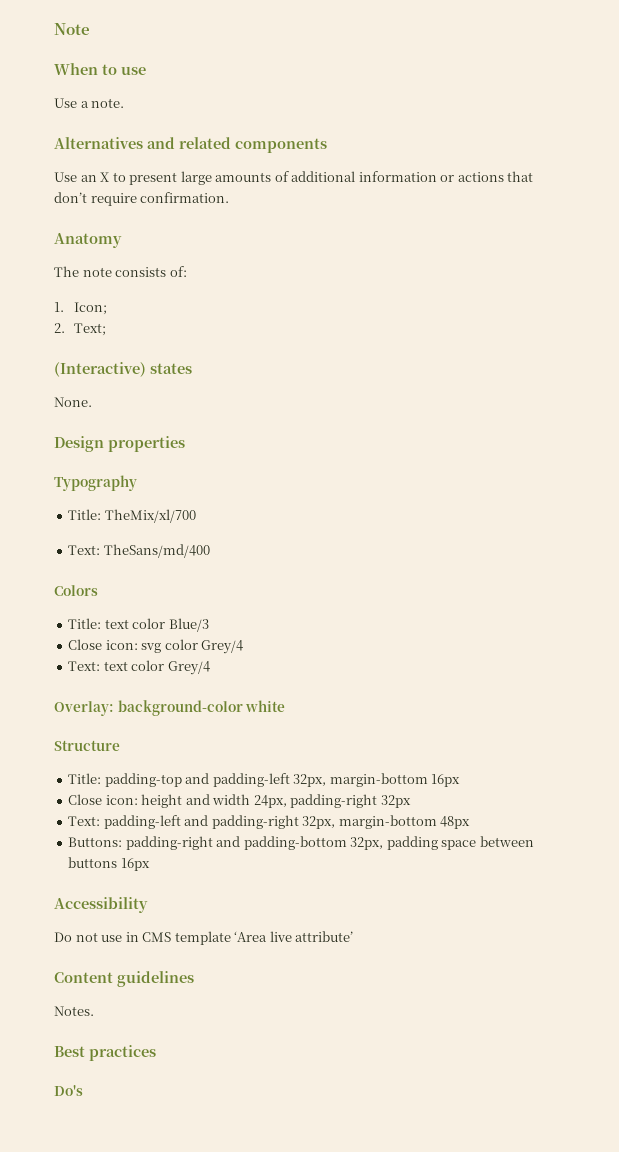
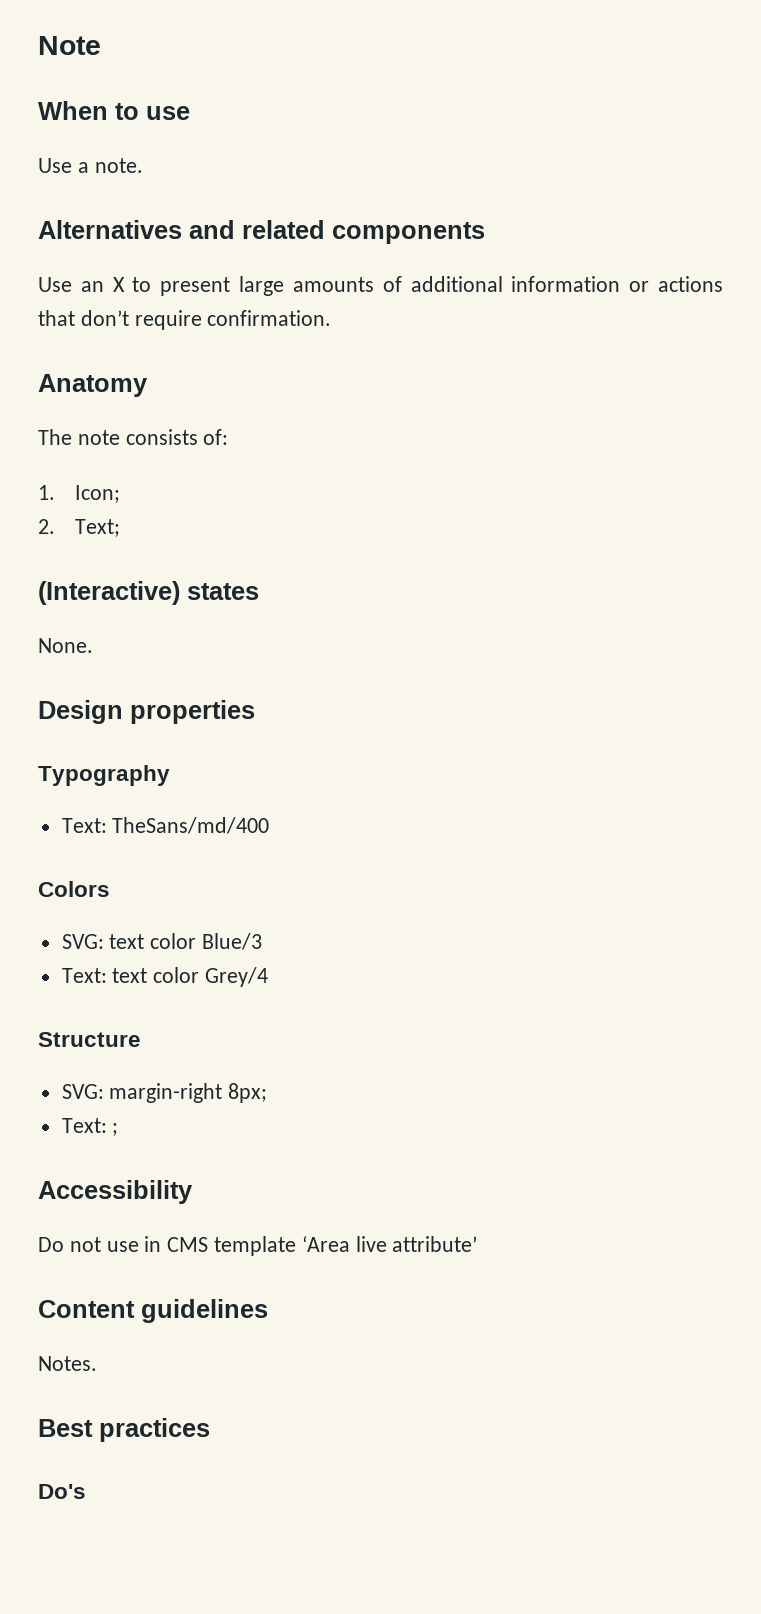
- Title: TheMix/xl/700
- Title: text color Blue/3
+ SVG: text color Blue/3
- Close icon: svg color Grey/4
- Overlay: background-color white
  Structure
- Title: padding-top and padding-left 32px, margin-bottom 16px
- Close icon: height and width 24px, padding-right 32px
- Text: padding-left and padding-right 32px, margin-bottom 48px
- Buttons: padding-right and padding-bottom 32px, padding space between buttons 16px
+ SVG: margin-right 8px;
+ Text: ;

